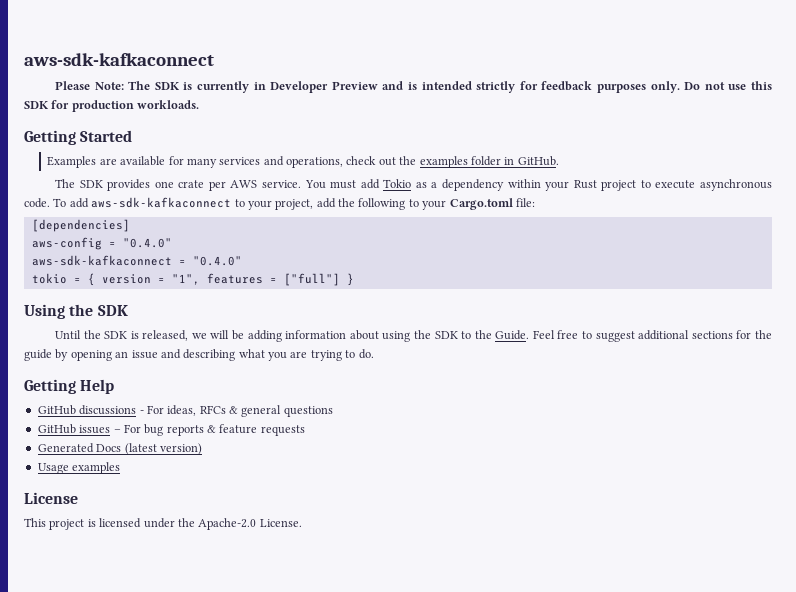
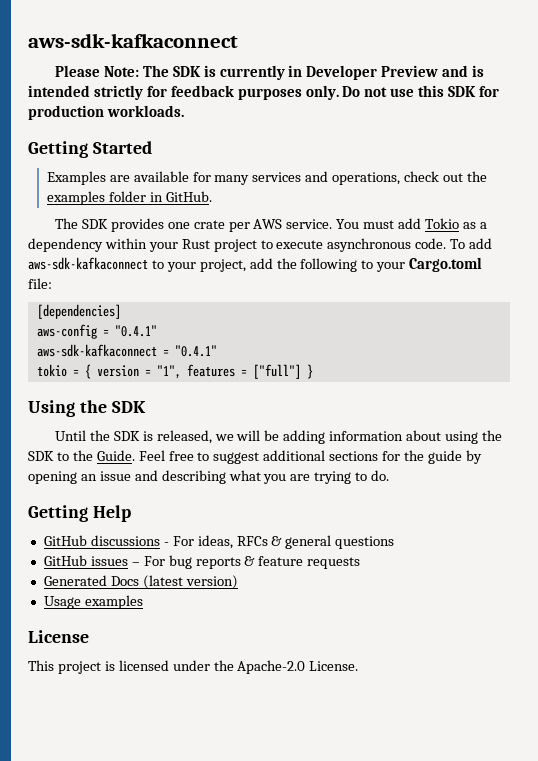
- aws-config = "0.4.0"
+ aws-config = "0.4.1"
- aws-sdk-kafkaconnect = "0.4.0"
+ aws-sdk-kafkaconnect = "0.4.1"

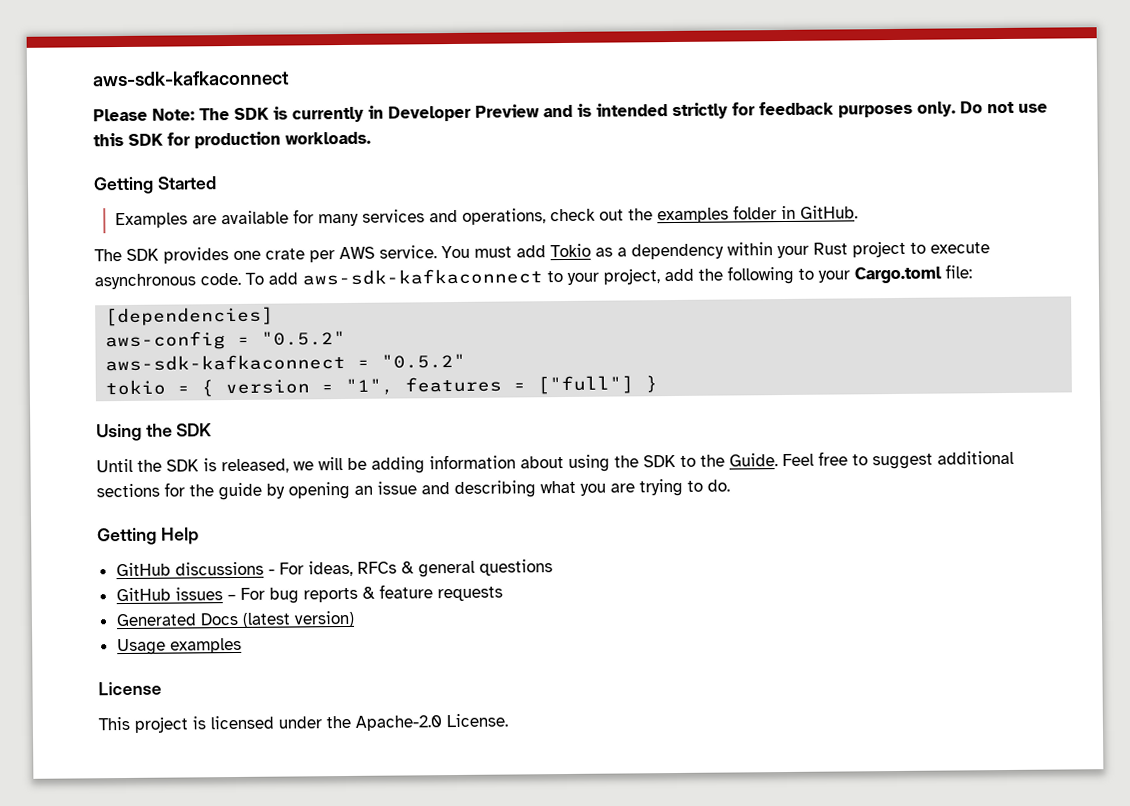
- aws-config = "0.4.1"
+ aws-config = "0.5.2"
- aws-sdk-kafkaconnect = "0.4.1"
+ aws-sdk-kafkaconnect = "0.5.2"

